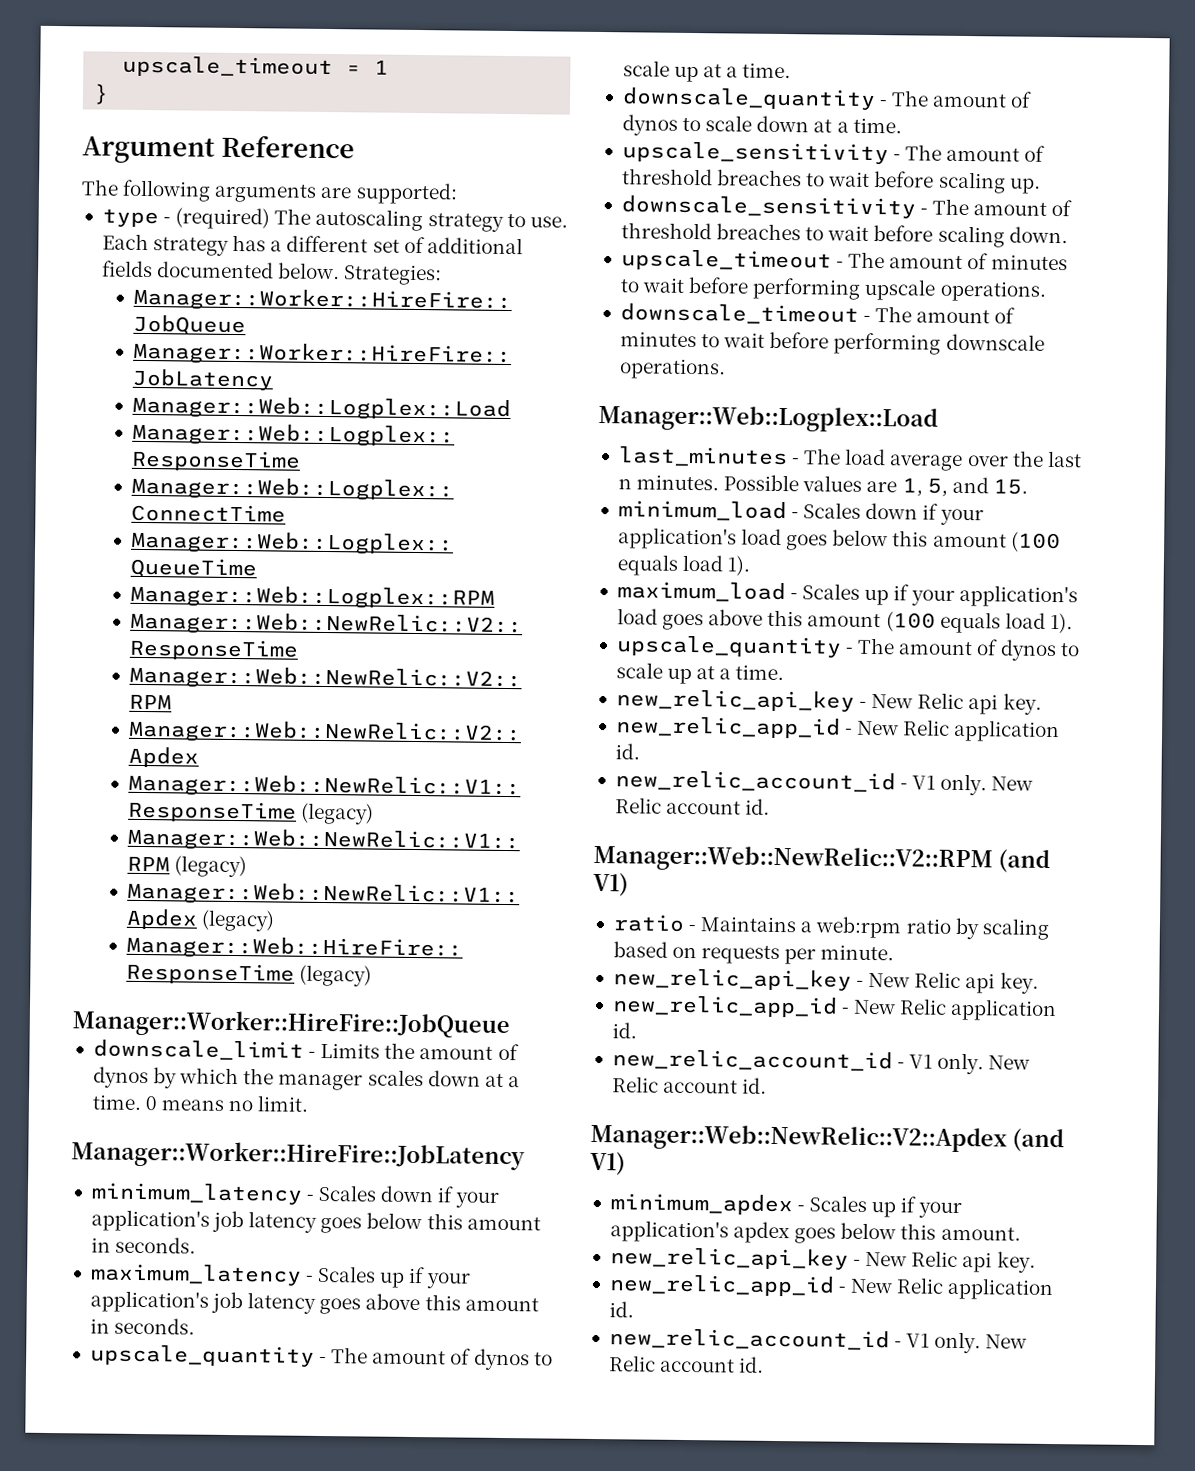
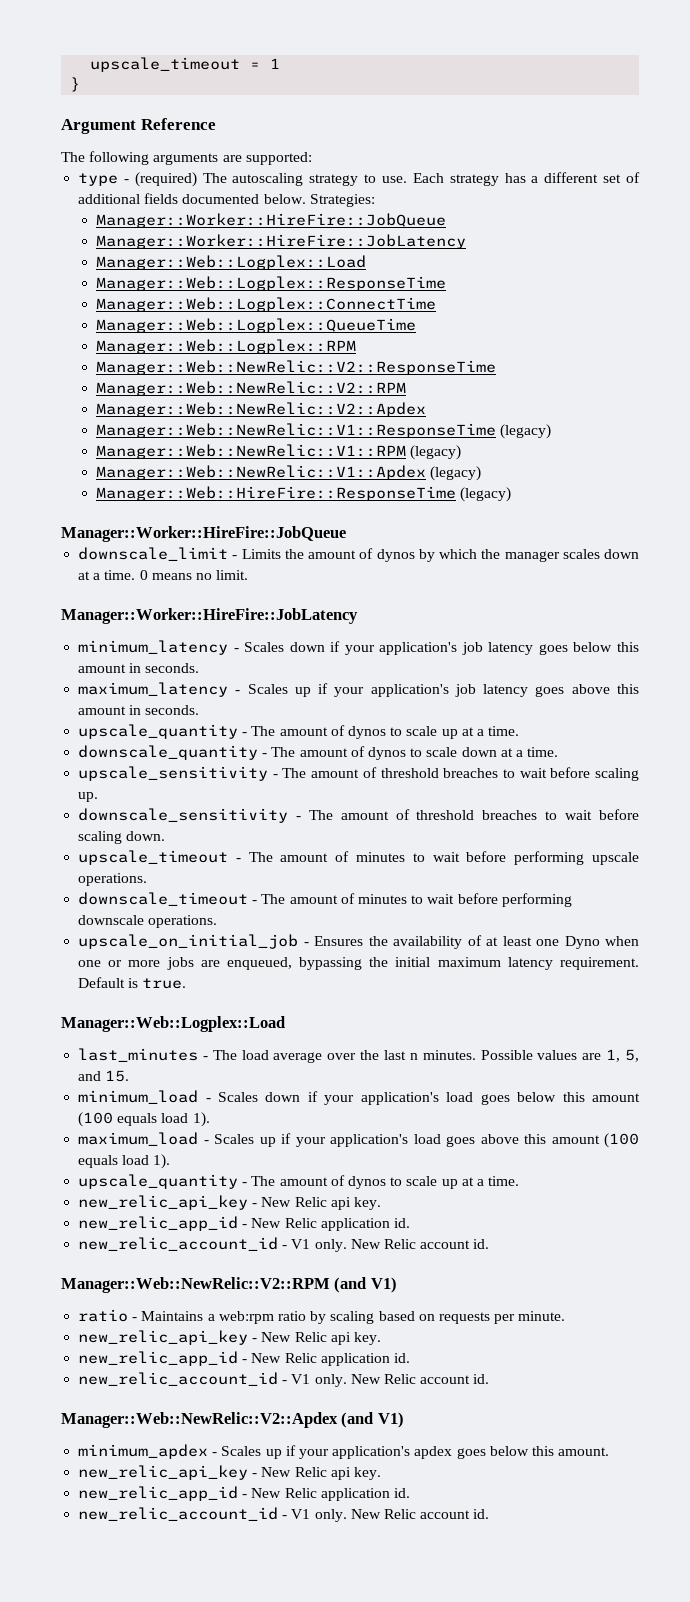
+ upscale_on_initial_job - Ensures the availability of at least one Dyno when one or more jobs are enqueued, bypassing the initial maximum latency requirement. Default is true.

